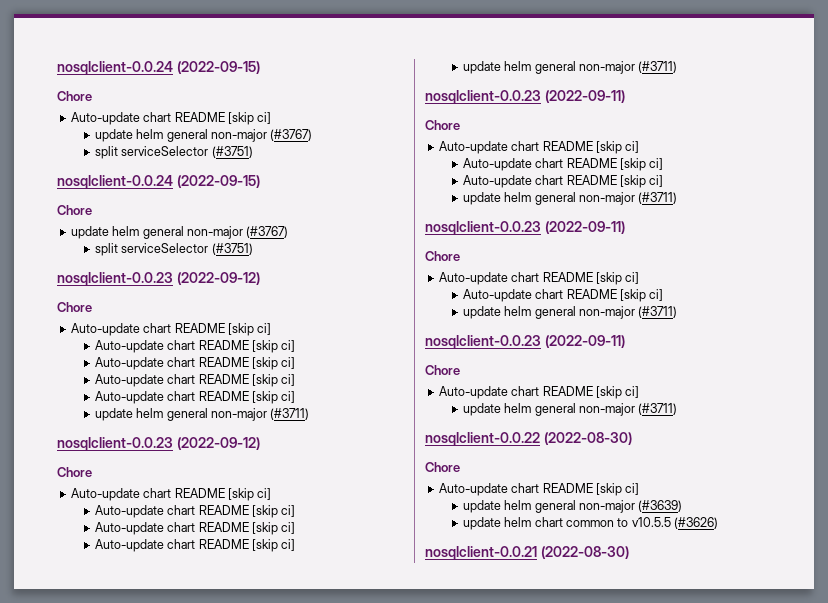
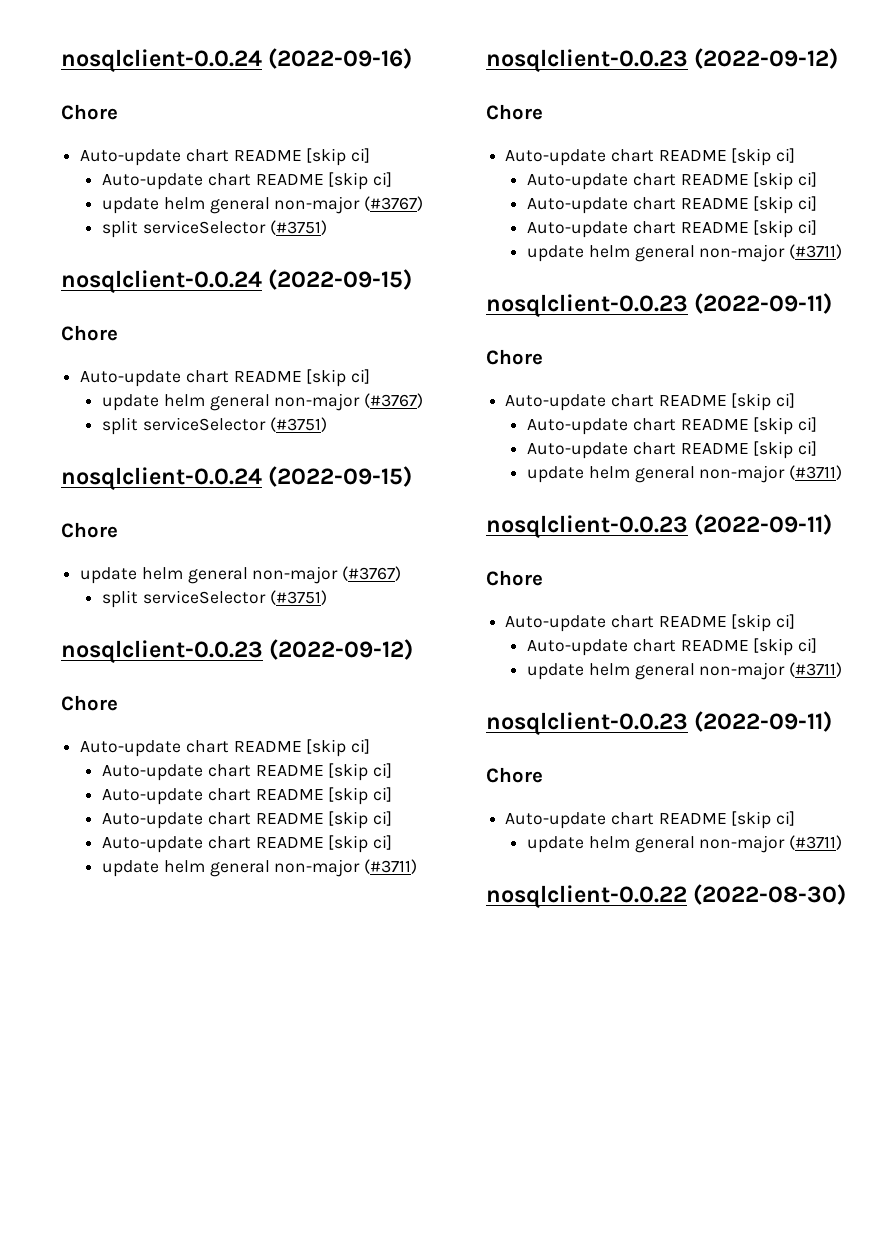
+ nosqlclient-0.0.24 (2022-09-16)
+ Chore
+ Auto-update chart README [skip ci]
+ Auto-update chart README [skip ci]
+ update helm general non-major (#3767)
+ split serviceSelector (#3751)
  nosqlclient-0.0.22 (2022-08-30)
- Chore
- Auto-update chart README [skip ci]
- update helm general non-major (#3639)
- update helm chart common to v10.5.5 (#3626)
- nosqlclient-0.0.21 (2022-08-30)

